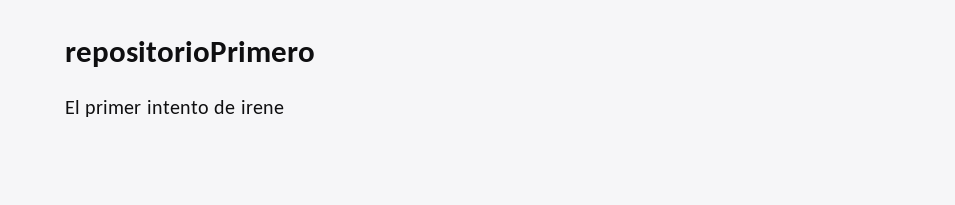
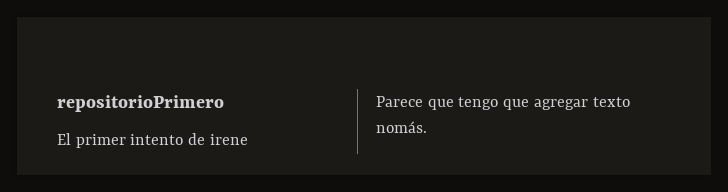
+ Parece que tengo que agregar texto nomás.

